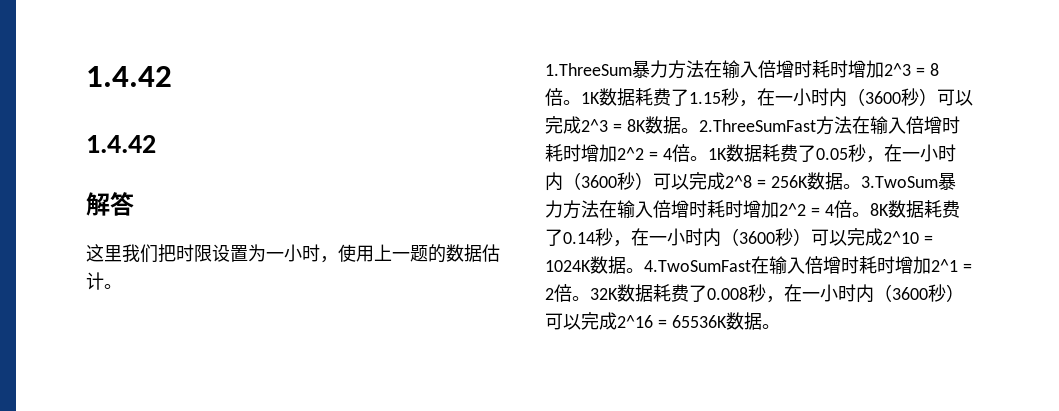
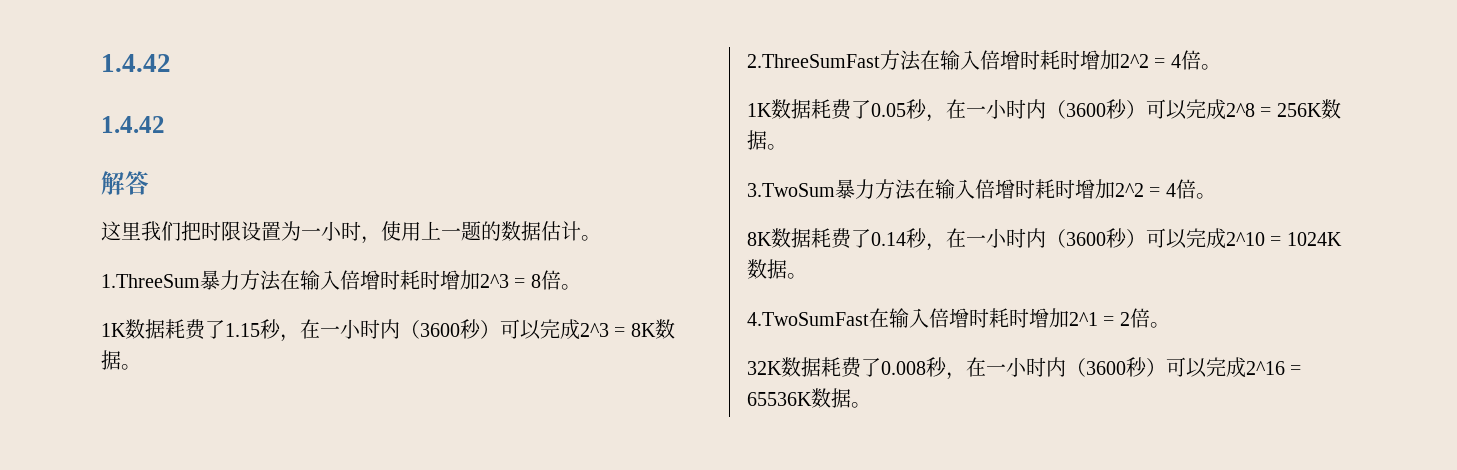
- 1.ThreeSum暴力方法在输入倍增时耗时增加2^3 = 8倍。1K数据耗费了1.15秒，在一小时内（3600秒）可以完成2^3 = 8K数据。2.ThreeSumFast方法在输入倍增时耗时增加2^2 = 4倍。1K数据耗费了0.05秒，在一小时内（3600秒）可以完成2^8 = 256K数据。3.TwoSum暴力方法在输入倍增时耗时增加2^2 = 4倍。8K数据耗费了0.14秒，在一小时内（3600秒）可以完成2^10 = 1024K数据。4.TwoSumFast在输入倍增时耗时增加2^1 = 2倍。32K数据耗费了0.008秒，在一小时内（3600秒）可以完成2^16 = 65536K数据。
+ 1.ThreeSum暴力方法在输入倍增时耗时增加2^3 = 8倍。
+ 1K数据耗费了1.15秒，在一小时内（3600秒）可以完成2^3 = 8K数据。
+ 2.ThreeSumFast方法在输入倍增时耗时增加2^2 = 4倍。
+ 1K数据耗费了0.05秒，在一小时内（3600秒）可以完成2^8 = 256K数据。
+ 3.TwoSum暴力方法在输入倍增时耗时增加2^2 = 4倍。
+ 8K数据耗费了0.14秒，在一小时内（3600秒）可以完成2^10 = 1024K数据。
+ 4.TwoSumFast在输入倍增时耗时增加2^1 = 2倍。
+ 32K数据耗费了0.008秒，在一小时内（3600秒）可以完成2^16 = 65536K数据。

